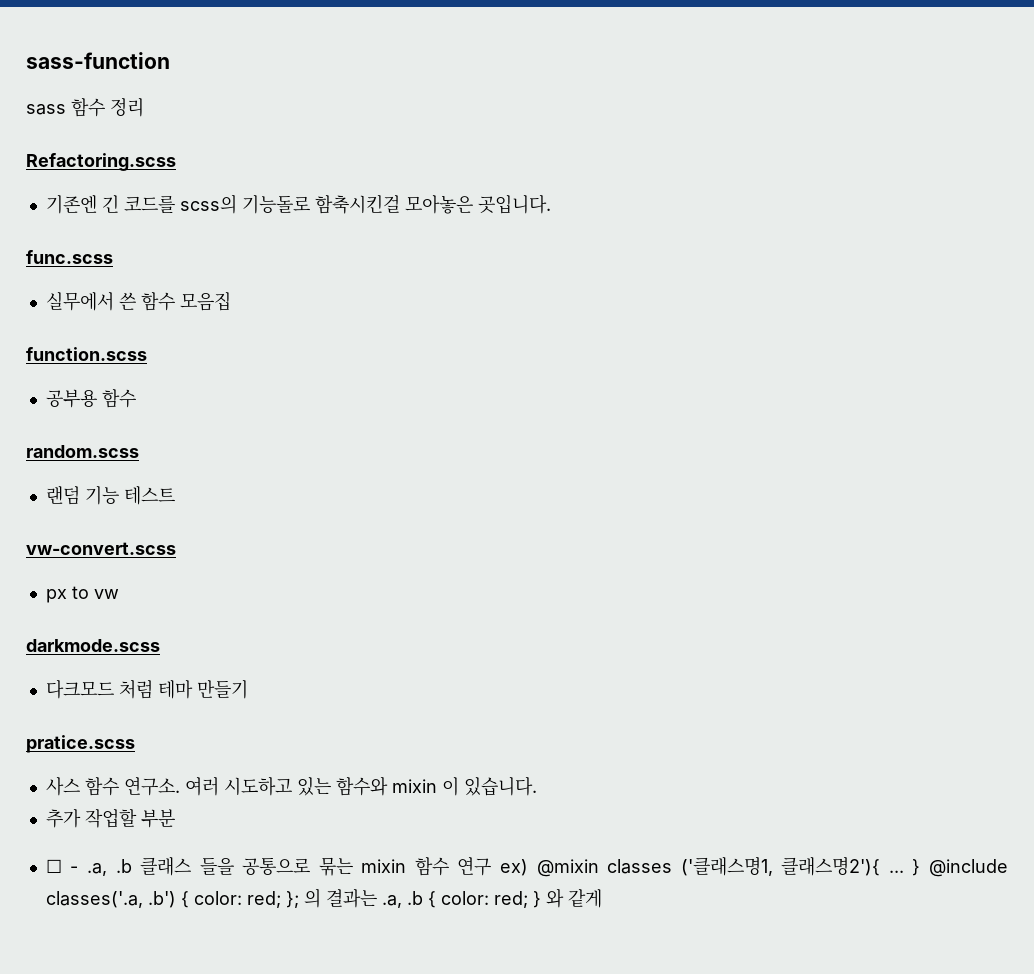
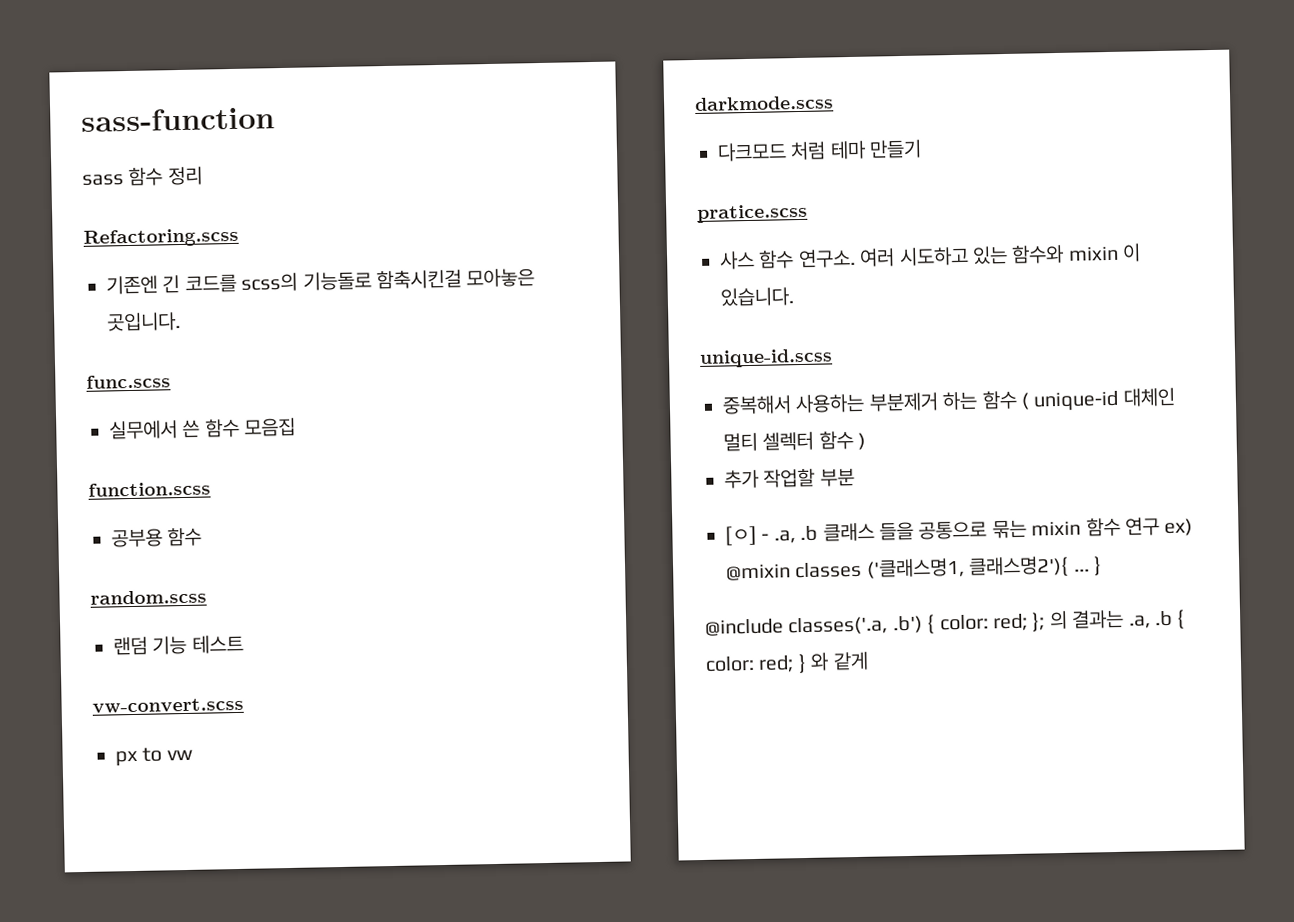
+ unique-id.scss
+ 중복해서 사용하는 부분제거 하는 함수 ( unique-id 대체인 멀티 셀렉터 함수 )
- ☐ - .a, .b 클래스 들을 공통으로 묶는 mixin 함수 연구 ex) @mixin classes ('클래스명1, 클래스명2'){ ... } @include classes('.a, .b') { color: red; }; 의 결과는 .a, .b { color: red; } 와 같게
+ [ㅇ] - .a, .b 클래스 들을 공통으로 묶는 mixin 함수 연구 ex) @mixin classes ('클래스명1, 클래스명2'){ ... }
+ @include classes('.a, .b') { color: red; }; 의 결과는 .a, .b { color: red; } 와 같게

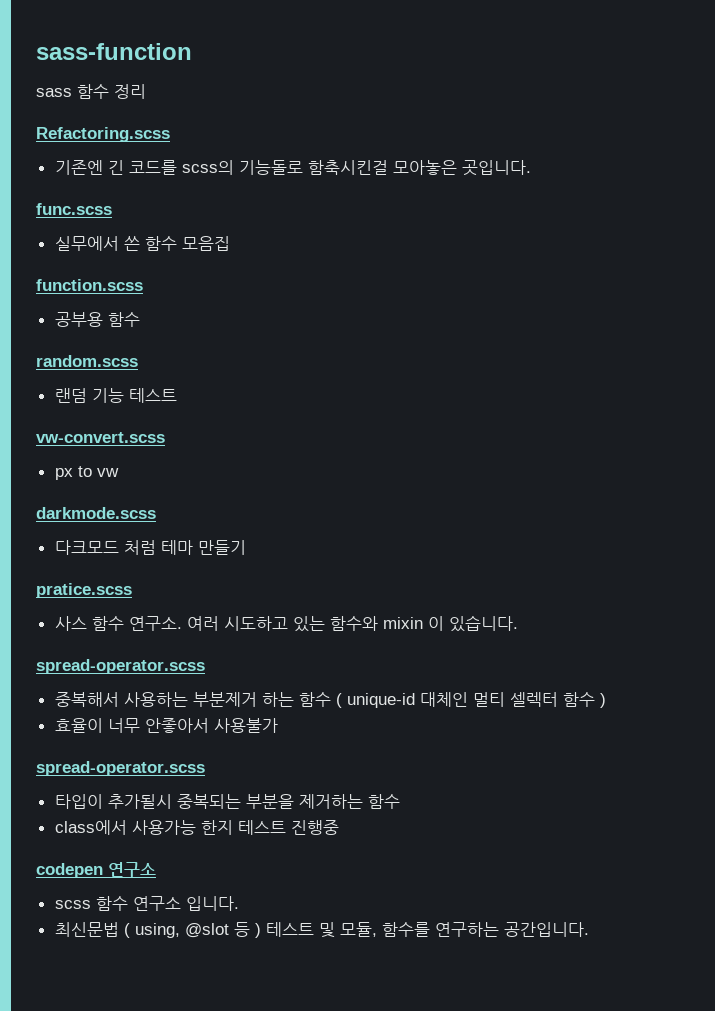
  여러 시도하고 있는 함수와 mixin 이 있습니다.
- unique-id.scss
+ spread-operator.scss
- 추가 작업할 부분
- [ㅇ] - .a, .b 클래스 들을 공통으로 묶는 mixin 함수 연구 ex) @mixin classes ('클래스명1, 클래스명2'){ ... }
- @include classes('.a, .b') { color: red; }; 의 결과는 .a, .b { color: red; } 와 같게
+ 효율이 너무 안좋아서 사용불가
+ spread-operator.scss
+ 타입이 추가될시 중복되는 부분을 제거하는 함수
+ class에서 사용가능 한지 테스트 진행중
+ codepen 연구소
+ scss 함수 연구소 입니다.
+ 최신문법 ( using, @slot 등 ) 테스트 및 모듈, 함수를 연구하는 공간입니다.

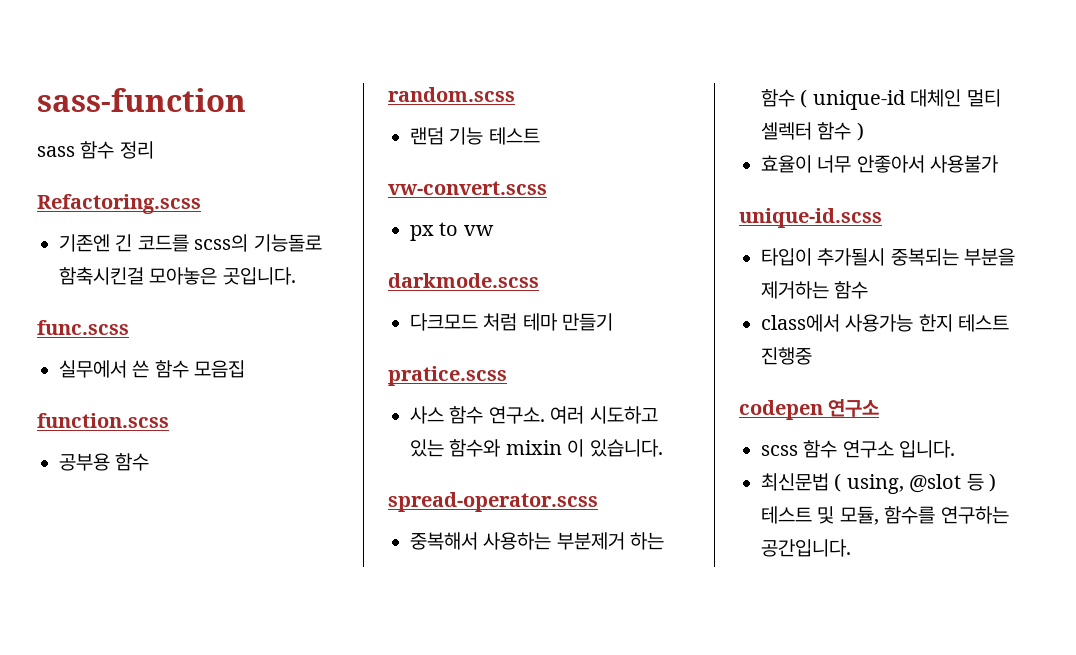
  효율이 너무 안좋아서 사용불가
- spread-operator.scss
+ unique-id.scss

